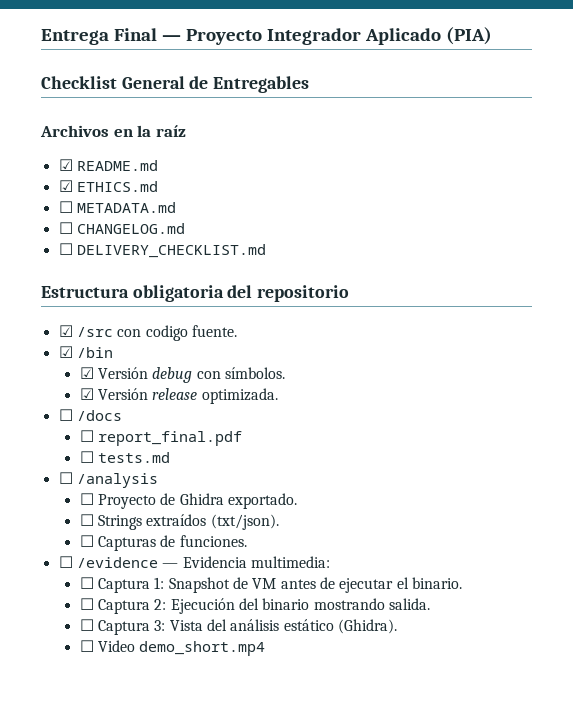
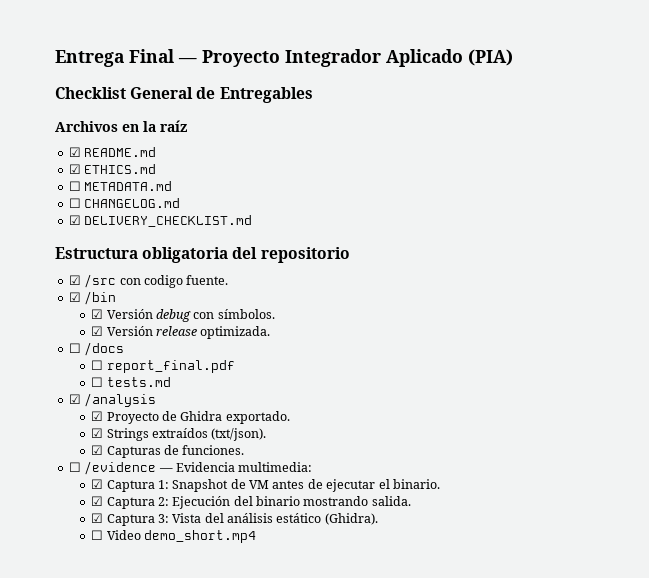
- ☐ DELIVERY_CHECKLIST.md
+ ☑ DELIVERY_CHECKLIST.md
- ☐ /analysis
+ ☑ /analysis
- ☐ Proyecto de Ghidra exportado.
+ ☑ Proyecto de Ghidra exportado.
- ☐ Strings extraídos (txt/json).
+ ☑ Strings extraídos (txt/json).
- ☐ Capturas de funciones.
+ ☑ Capturas de funciones.
- ☐ Captura 1: Snapshot de VM antes de ejecutar el binario.
+ ☑ Captura 1: Snapshot de VM antes de ejecutar el binario.
- ☐ Captura 2: Ejecución del binario mostrando salida.
+ ☑ Captura 2: Ejecución del binario mostrando salida.
- ☐ Captura 3: Vista del análisis estático (Ghidra).
+ ☑ Captura 3: Vista del análisis estático (Ghidra).

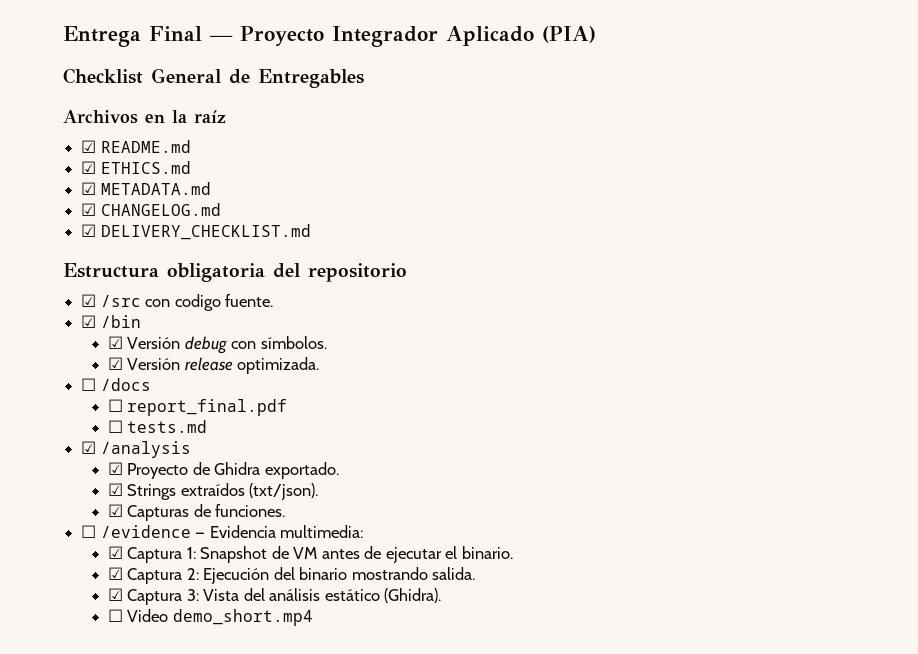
- ☐ METADATA.md
+ ☑ METADATA.md
- ☐ CHANGELOG.md
+ ☑ CHANGELOG.md

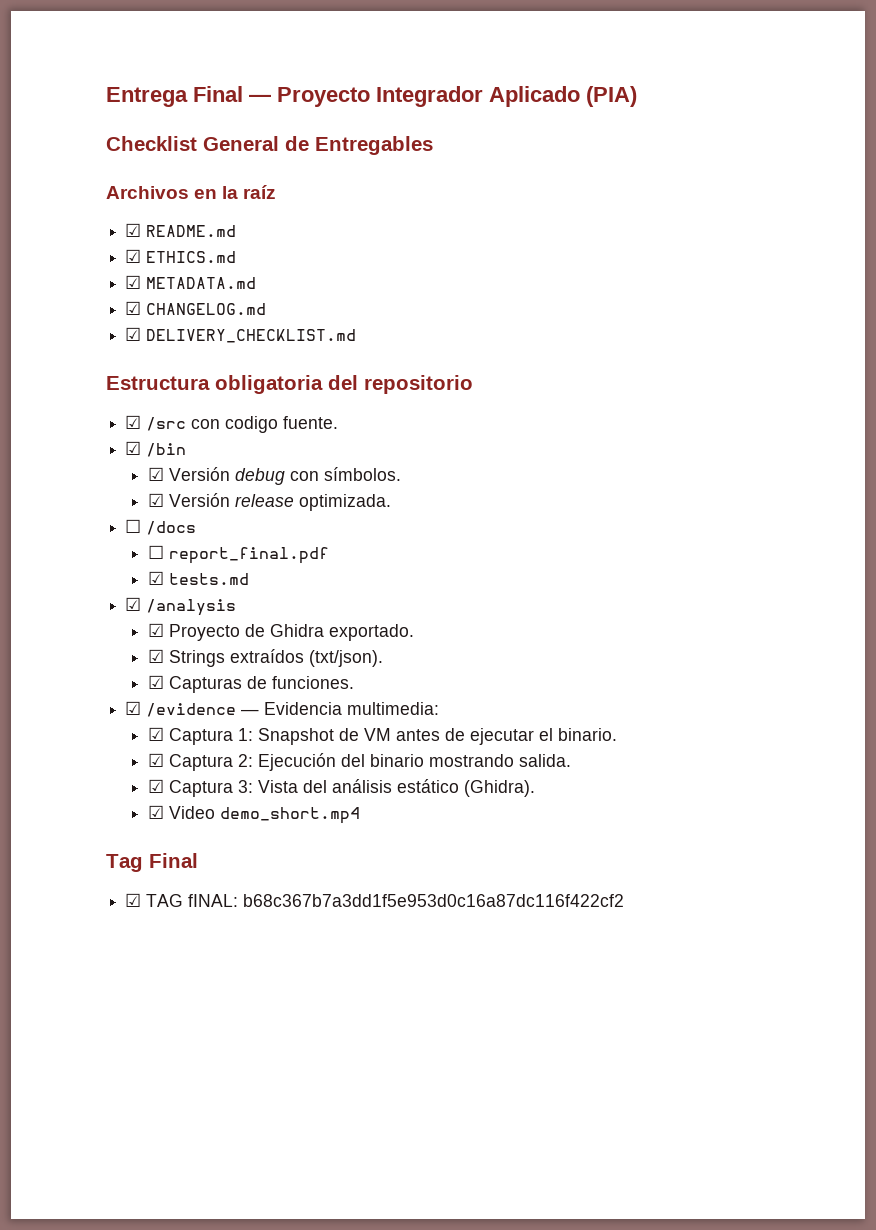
- ☐ tests.md
+ ☑ tests.md
- ☐ /evidence — Evidencia multimedia:
+ ☑ /evidence — Evidencia multimedia:
- ☐ Video demo_short.mp4
+ ☑ Video demo_short.mp4
+ Tag Final
+ ☑ TAG fINAL: b68c367b7a3dd1f5e953d0c16a87dc116f422cf2

